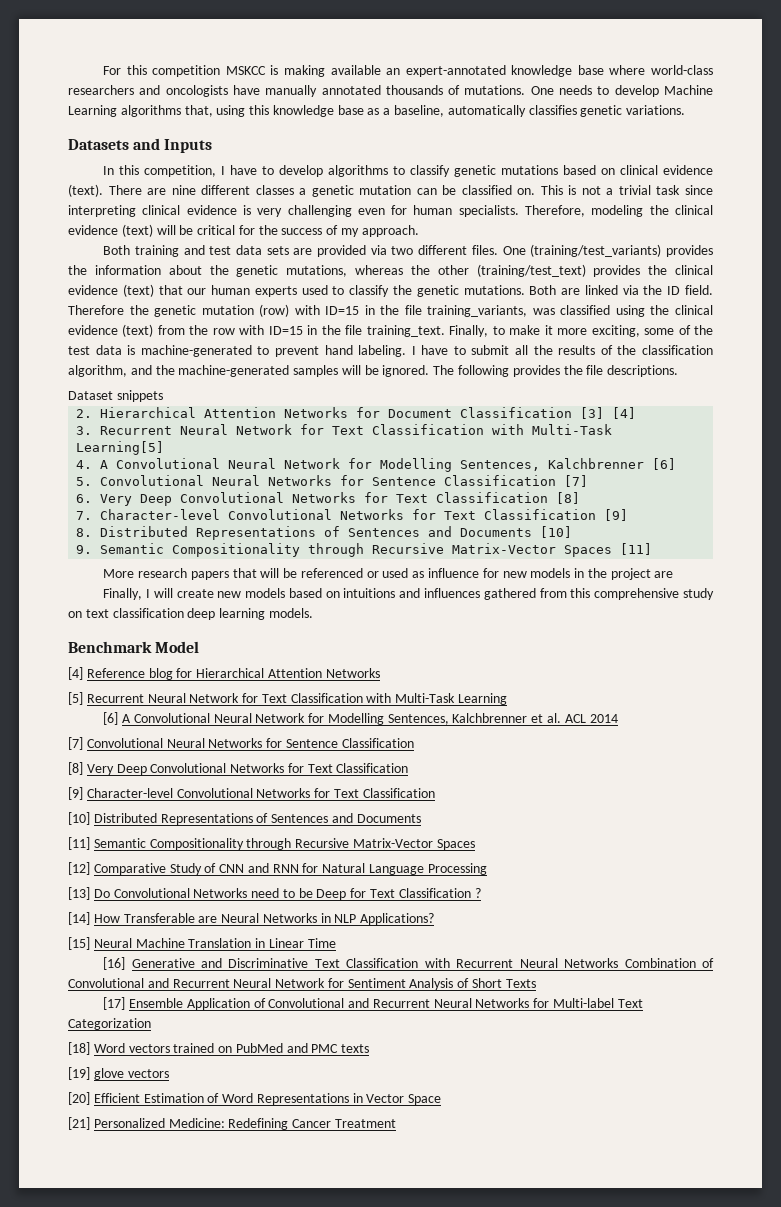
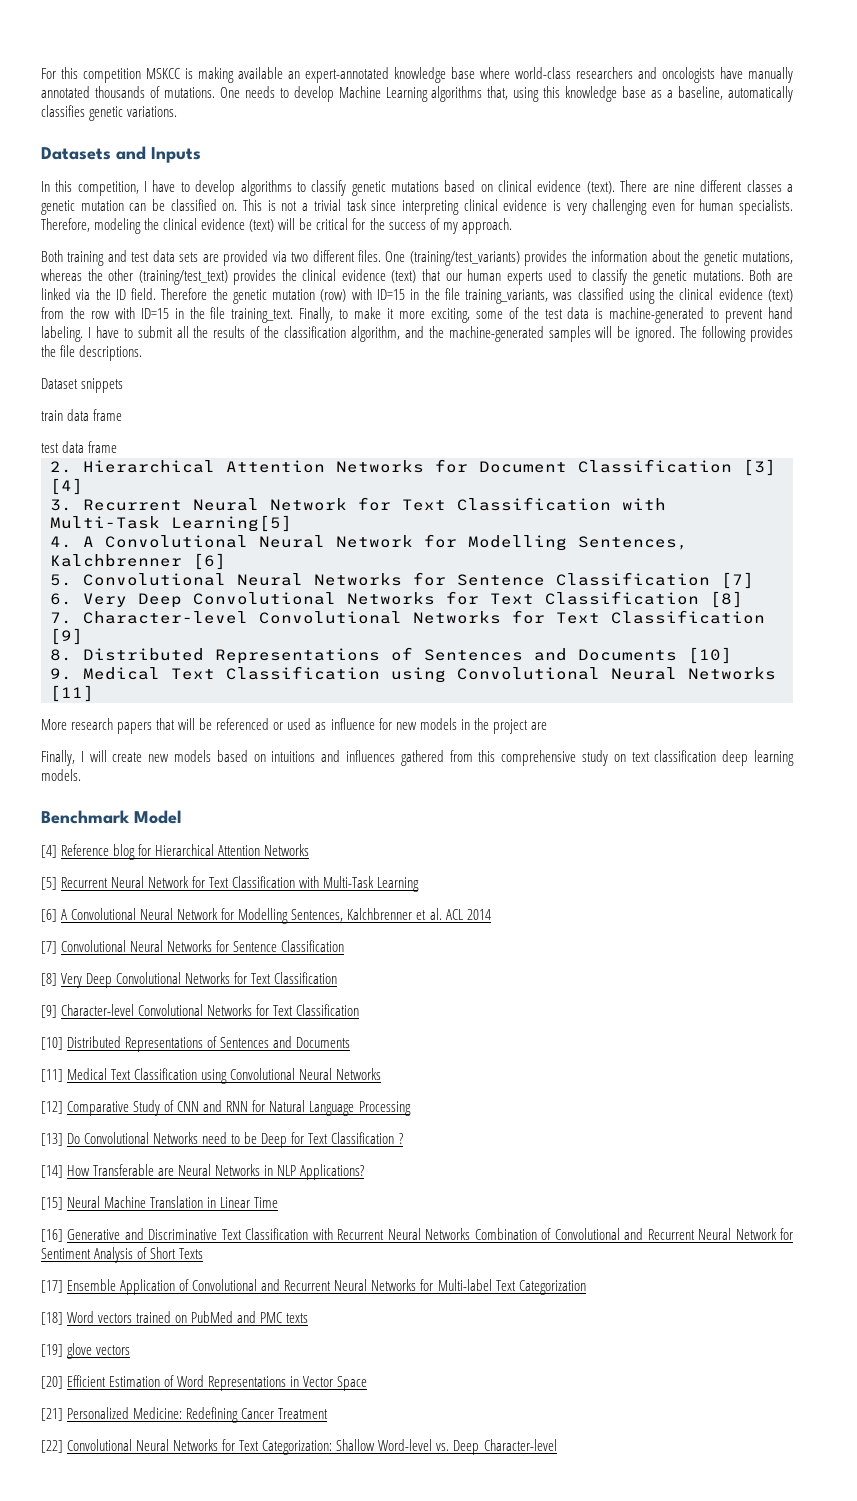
+ train data frame
+ test data frame
- 9. Semantic Compositionality through Recursive Matrix-Vector Spaces [11]
+ 9. Medical Text Classification using Convolutional Neural Networks [11]
- [11] Semantic Compositionality through Recursive Matrix-Vector Spaces
+ [11] Medical Text Classification using Convolutional Neural Networks
+ [22] Convolutional Neural Networks for Text Categorization: Shallow Word-level vs. Deep Character-level

